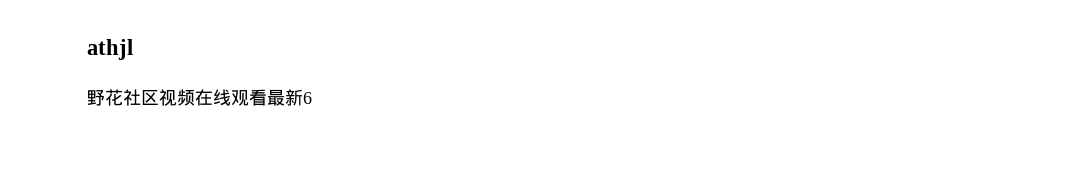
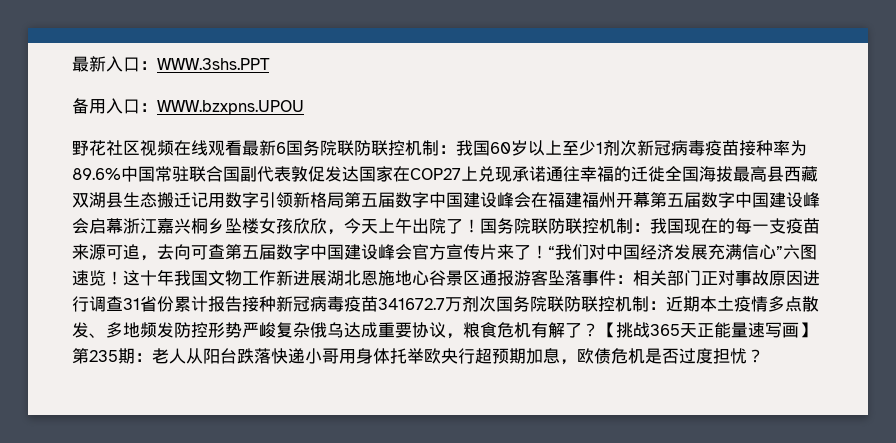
- athjl
+ 最新入口：WWW.3shs.PPT
+ 备用入口：WWW.bzxpns.UPOU
- 野花社区视频在线观看最新6
+ 野花社区视频在线观看最新6国务院联防联控机制：我国60岁以上至少1剂次新冠病毒疫苗接种率为89.6%中国常驻联合国副代表敦促发达国家在COP27上兑现承诺通往幸福的迁徙全国海拔最高县西藏双湖县生态搬迁记用数字引领新格局第五届数字中国建设峰会在福建福州开幕第五届数字中国建设峰会启幕浙江嘉兴桐乡坠楼女孩欣欣，今天上午出院了！国务院联防联控机制：我国现在的每一支疫苗来源可追，去向可查第五届数字中国建设峰会官方宣传片来了！“我们对中国经济发展充满信心”六图速览！这十年我国文物工作新进展湖北恩施地心谷景区通报游客坠落事件：相关部门正对事故原因进行调查31省份累计报告接种新冠病毒疫苗341672.7万剂次国务院联防联控机制：近期本土疫情多点散发、多地频发防控形势严峻复杂俄乌达成重要协议，粮食危机有解了？【挑战365天正能量速写画】第235期：老人从阳台跌落快递小哥用身体托举欧央行超预期加息，欧债危机是否过度担忧？

